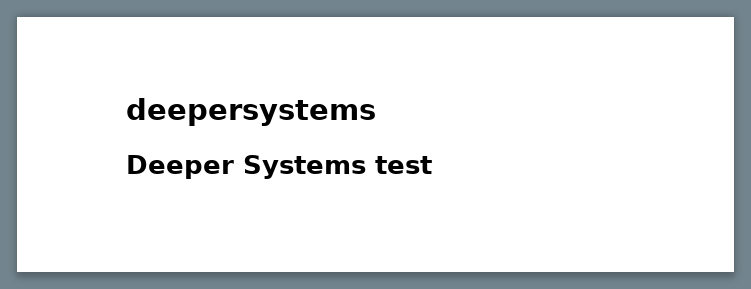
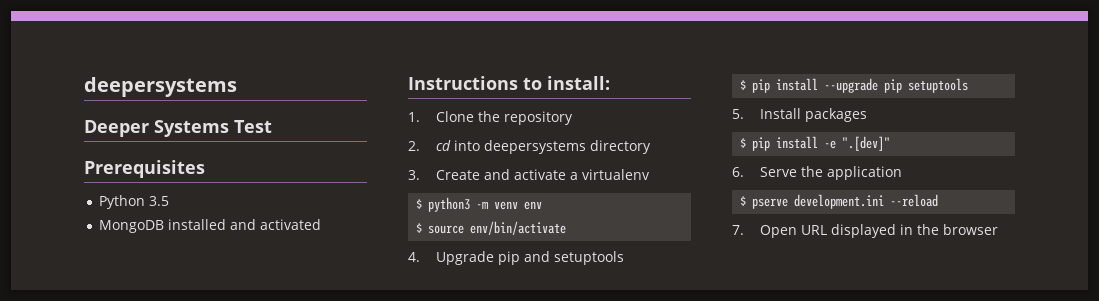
- Deeper Systems test
+ Deeper Systems Test
+ Prerequisites
+ Python 3.5
+ MongoDB installed and activated
+ Instructions to install:
+ 1. Clone the repository
+ 2. cd into deepersystems directory
+ 3. Create and activate a virtualenv
+ $ python3 -m venv env
+ $ source env/bin/activate
+ 4. Upgrade pip and setuptools
+ $ pip install --upgrade pip setuptools
+ 5. Install packages
+ $ pip install -e ".[dev]"
+ 6. Serve the application
+ $ pserve development.ini --reload
+ 7. Open URL displayed in the browser

